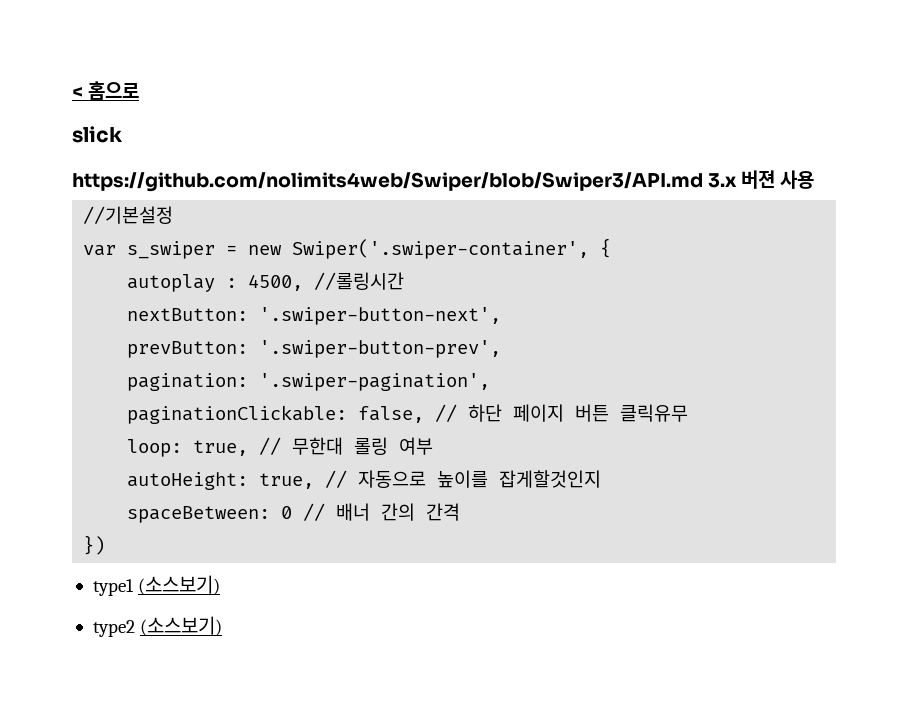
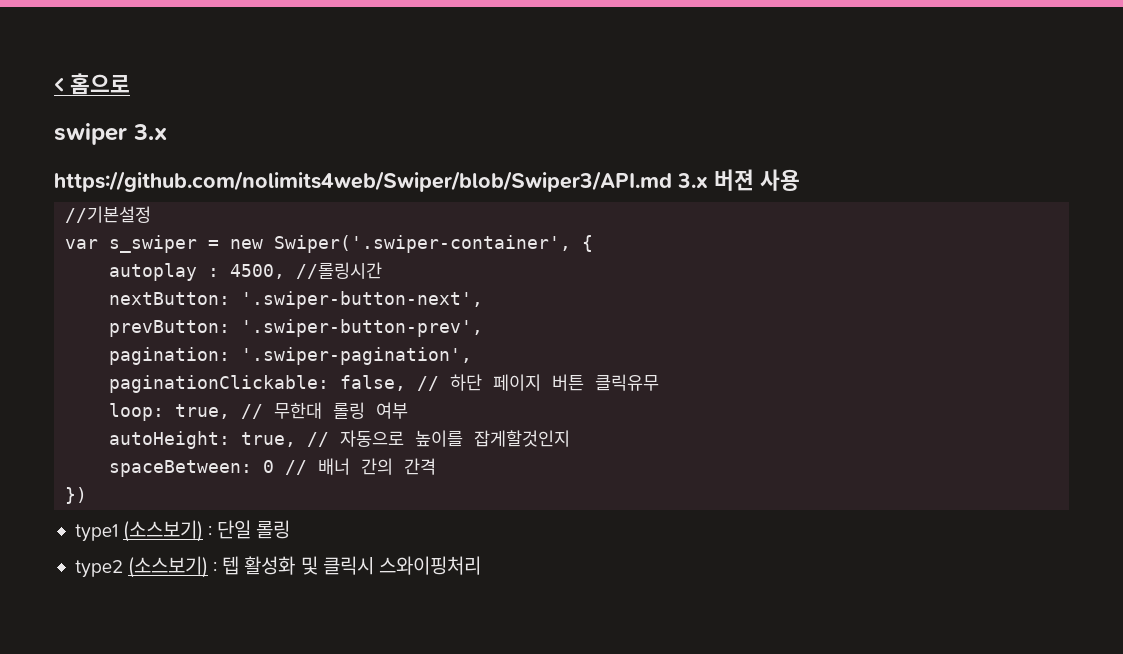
- slick
+ swiper 3.x
- type1 (소스보기)
+ type1 (소스보기) : 단일 롤링
- type2 (소스보기)
+ type2 (소스보기) : 텝 활성화 및 클릭시 스와이핑처리

